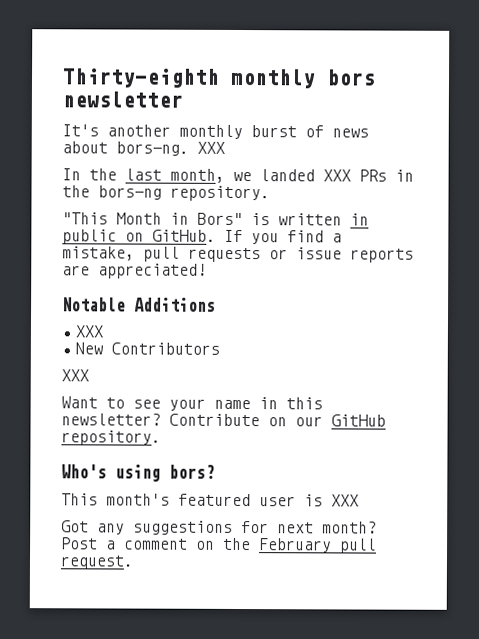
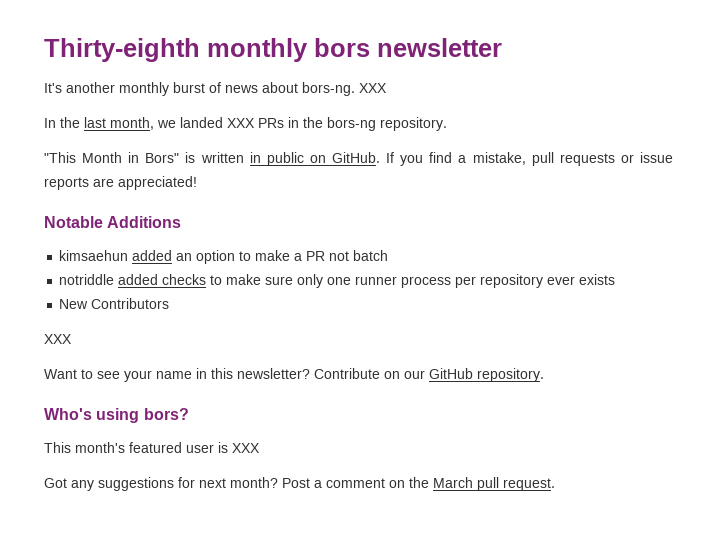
  Notable Additions
- XXX
+ kimsaehun added an option to make a PR not batch
+ notriddle added checks to make sure only one runner process per repository ever exists
- Post a comment on the February pull request.
+ Post a comment on the March pull request.

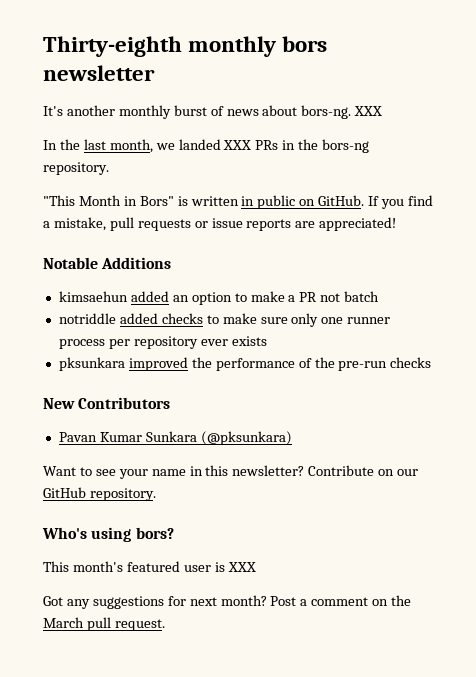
+ pksunkara improved the performance of the pre-run checks
  New Contributors
- XXX
+ Pavan Kumar Sunkara (@pksunkara)

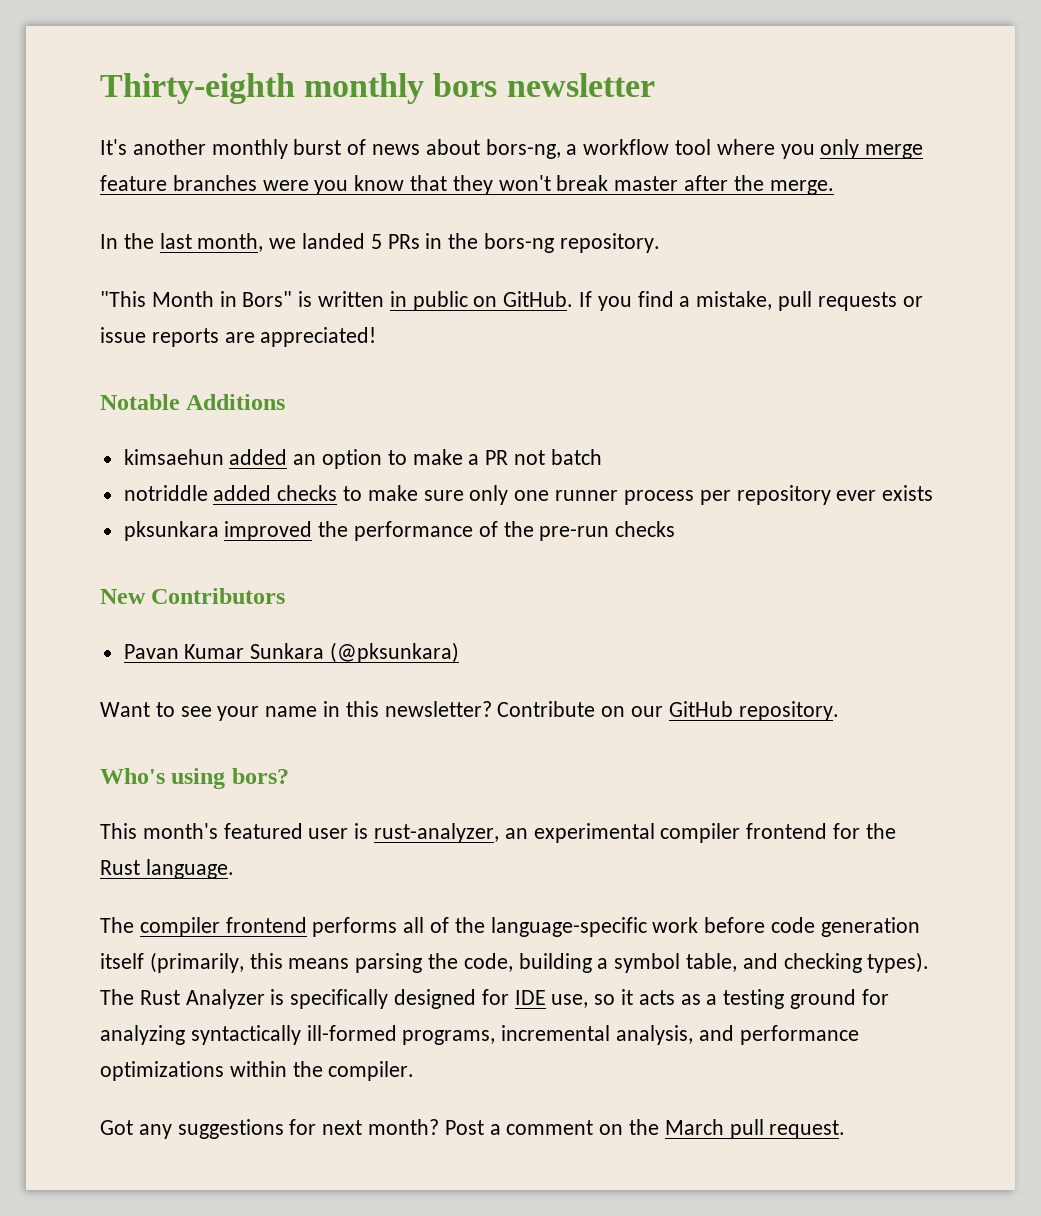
- It's another monthly burst of news about bors-ng. XXX
+ It's another monthly burst of news about bors-ng, a workflow tool where you only merge feature branches were you know that they won't break master after the merge.
- In the last month, we landed XXX PRs in the bors-ng repository.
+ In the last month, we landed 5 PRs in the bors-ng repository.
- This month's featured user is XXX
+ This month's featured user is rust-analyzer, an experimental compiler frontend for the Rust language.
+ The compiler frontend performs all of the language-specific work before code generation itself (primarily, this means parsing the code, building a symbol table, and checking types). The Rust Analyzer is specifically designed for IDE use, so it acts as a testing ground for analyzing syntactically ill-formed programs, incremental analysis, and performance optimizations within the compiler.

